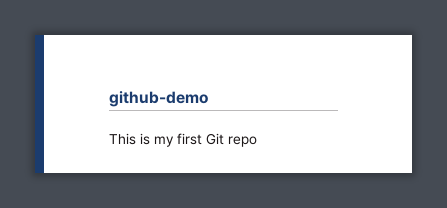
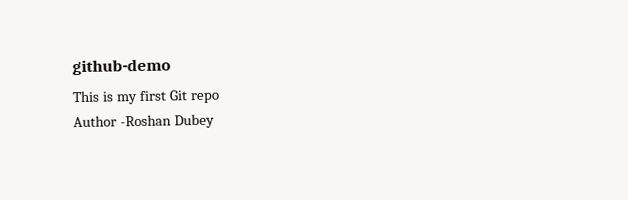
+ Author -Roshan Dubey

